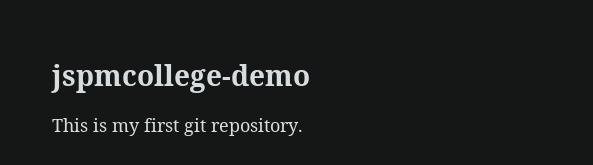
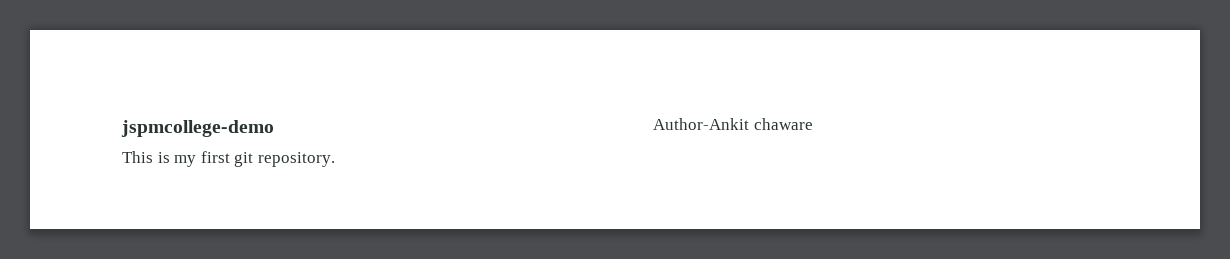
+ Author-Ankit chaware

